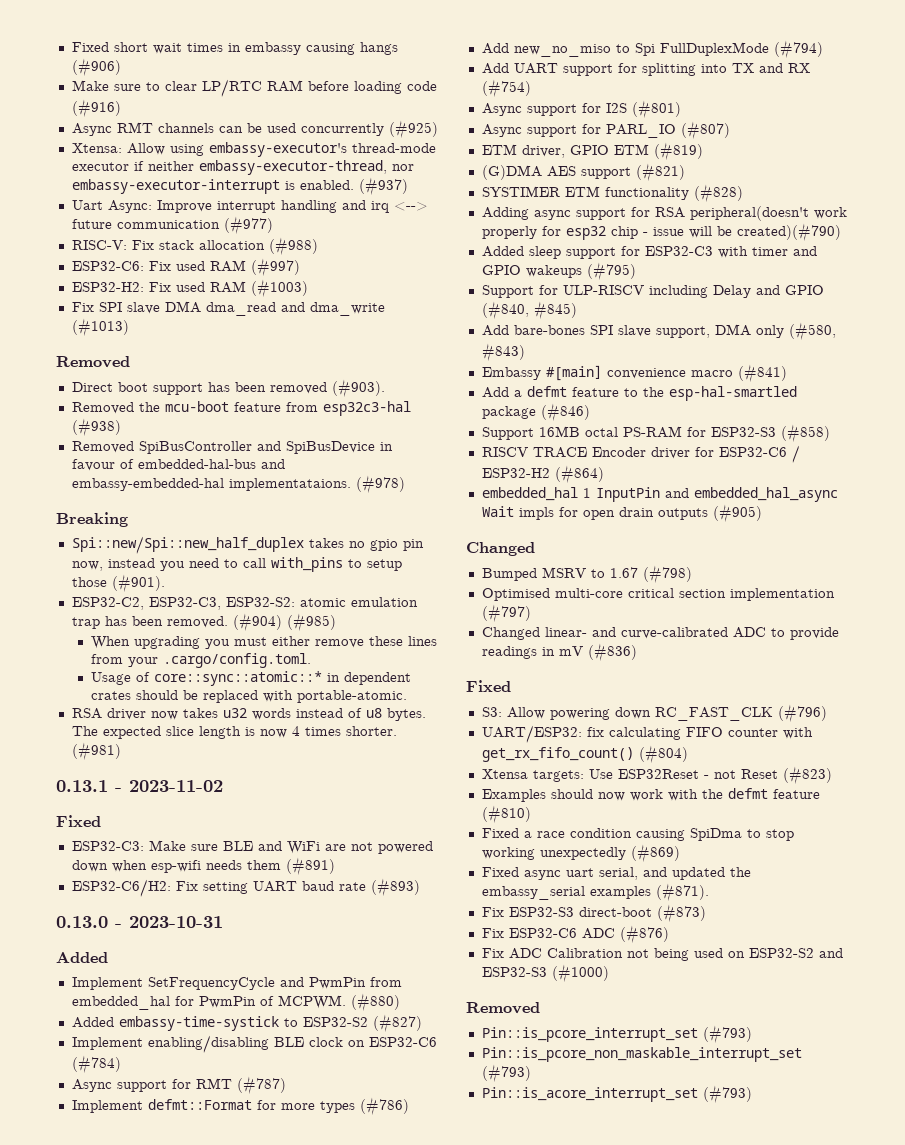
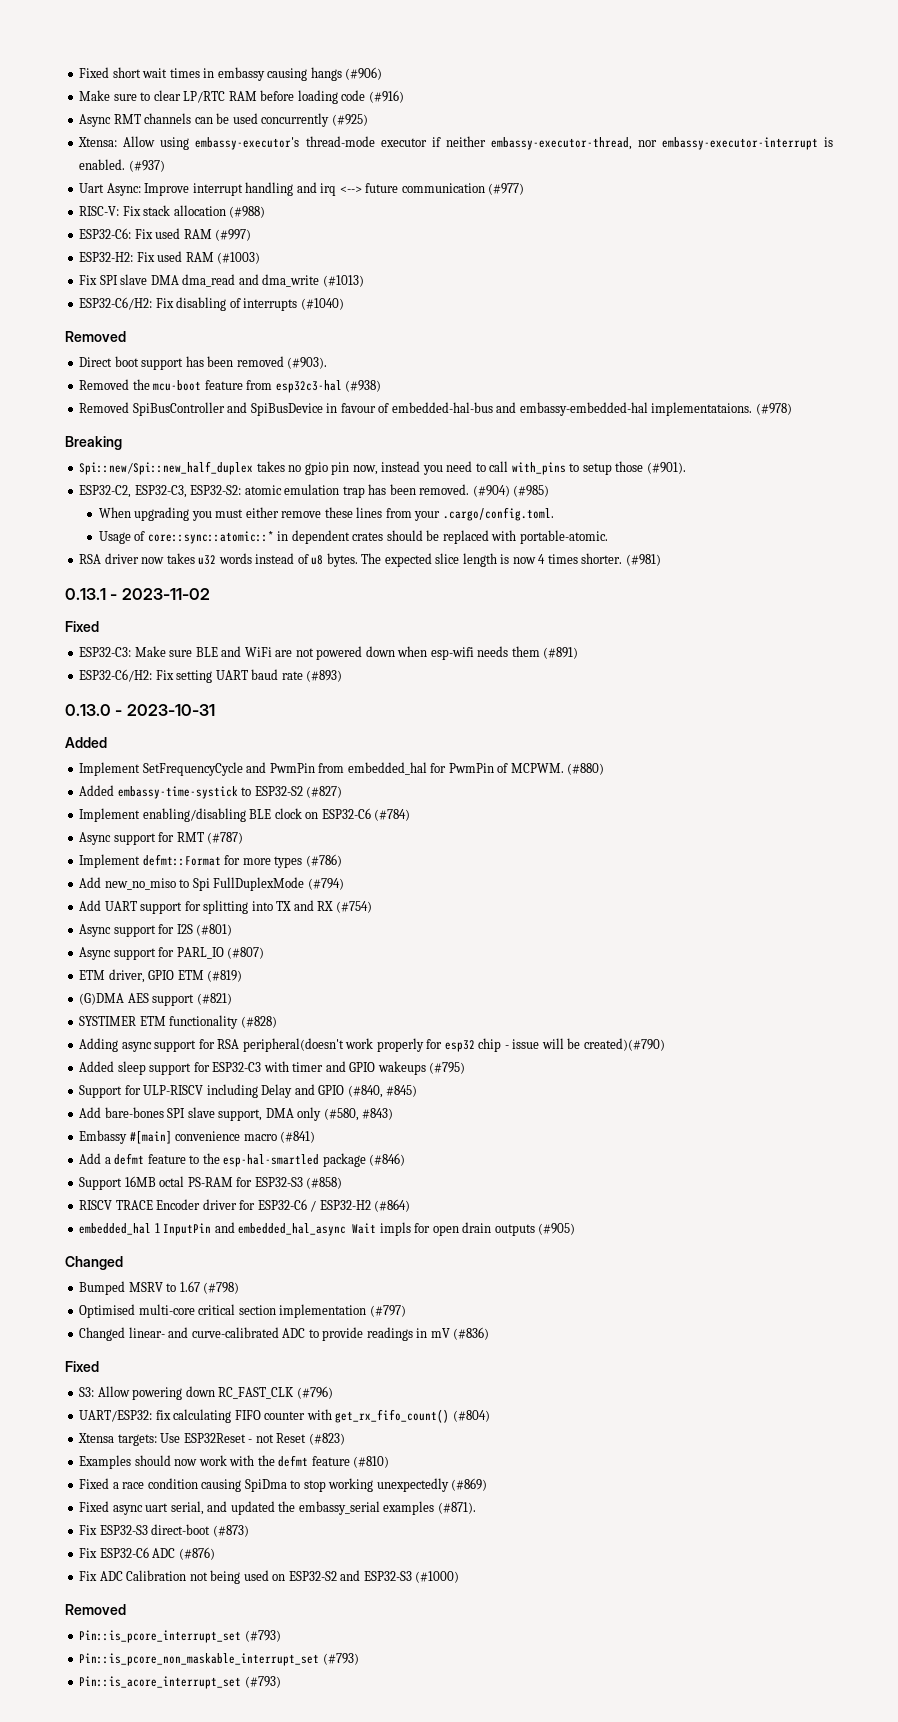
+ ESP32-C6/H2: Fix disabling of interrupts (#1040)

